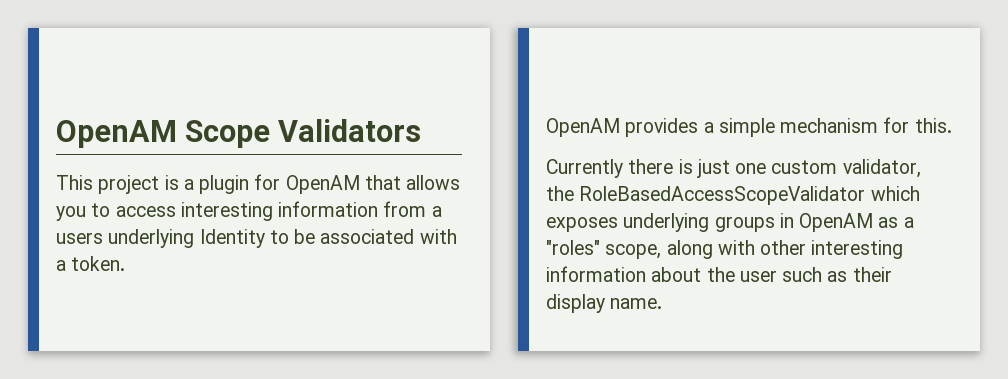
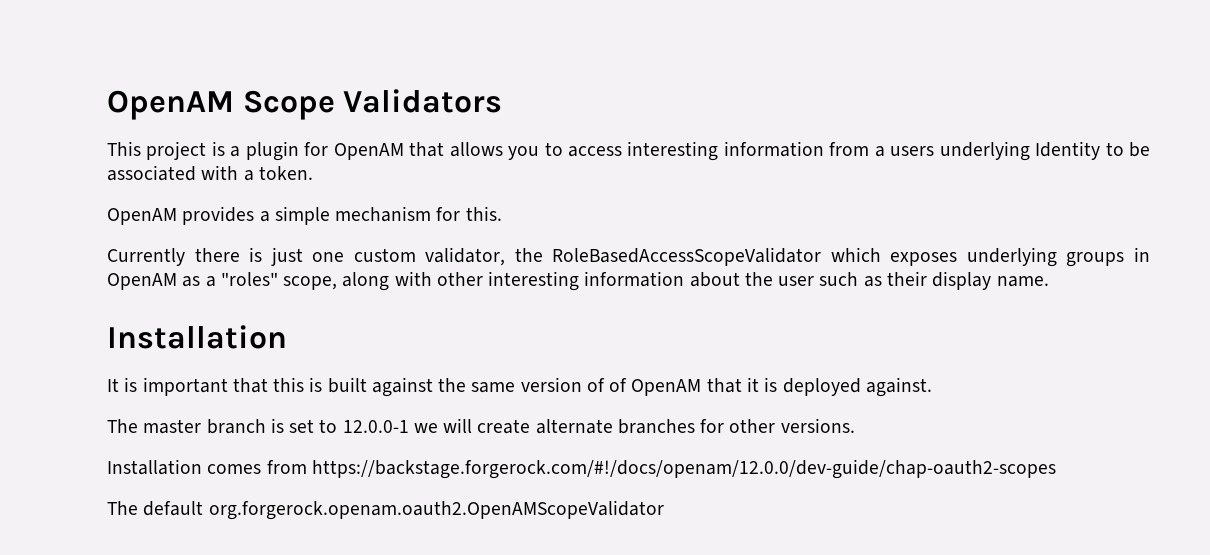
  Currently there is just one custom validator, the RoleBasedAccessScopeValidator which exposes underlying groups in OpenAM as a "roles" scope, along with other interesting information about the user such as their display name.
+ Installation
+ It is important that this is built against the same version of of OpenAM that it is deployed against.
+ The master branch is set to 12.0.0-1 we will create alternate branches for other versions.
+ Installation comes from https://backstage.forgerock.com/#!/docs/openam/12.0.0/dev-guide/chap-oauth2-scopes
+ The default org.forgerock.openam.oauth2.OpenAMScopeValidator

